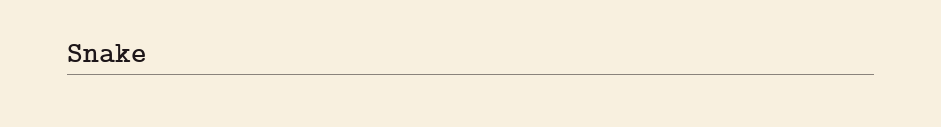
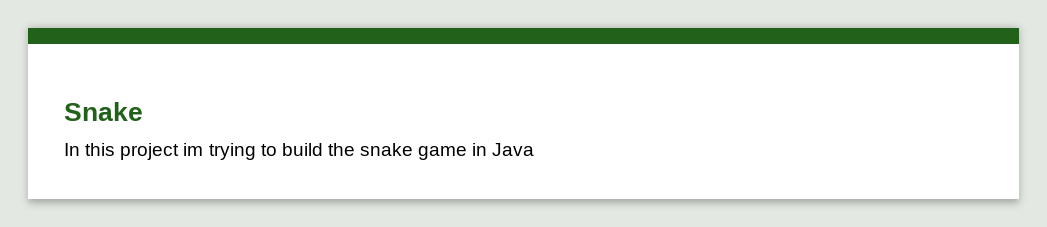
+ In this project im trying to build the snake game in Java

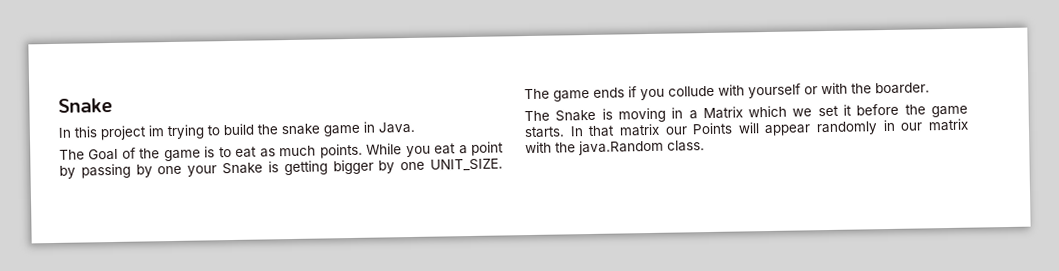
- In this project im trying to build the snake game in Java
+ In this project im trying to build the snake game in Java.
+ The Goal of the game is to eat as much points. While you eat a point by passing by one your Snake is getting bigger by one UNIT_SIZE. The game ends if you collude with yourself or with the boarder.
+ The Snake is moving in a Matrix which we set it before the game starts. In that matrix our Points will appear randomly in our matrix with the java.Random class.

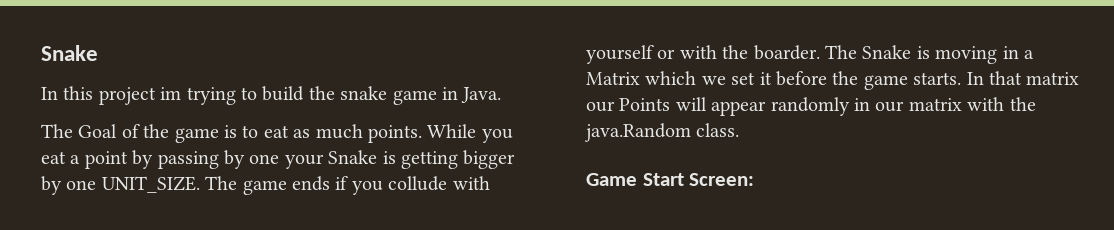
- The game ends if you collude with yourself or with the boarder.
- The Snake is moving in a Matrix which we set it before the game starts.
+ The game ends if you collude with yourself or with the boarder. The Snake is moving in a Matrix which we set it before the game starts.
+ Game Start Screen:

